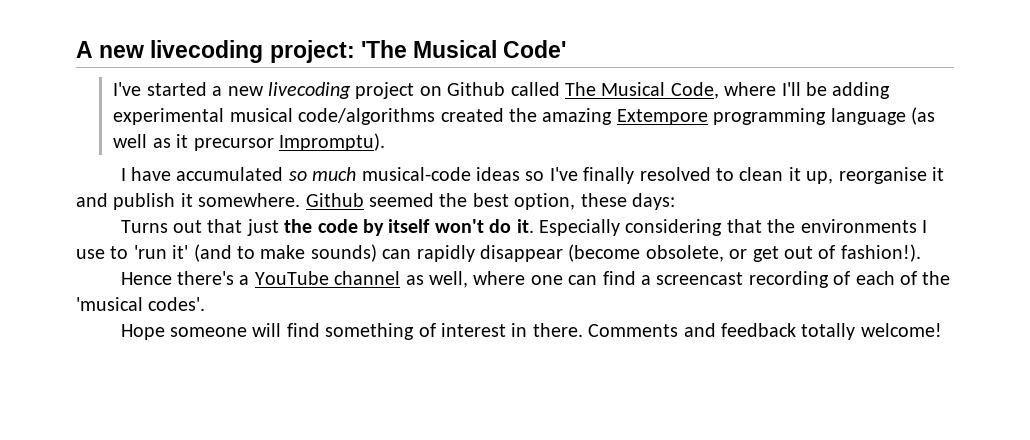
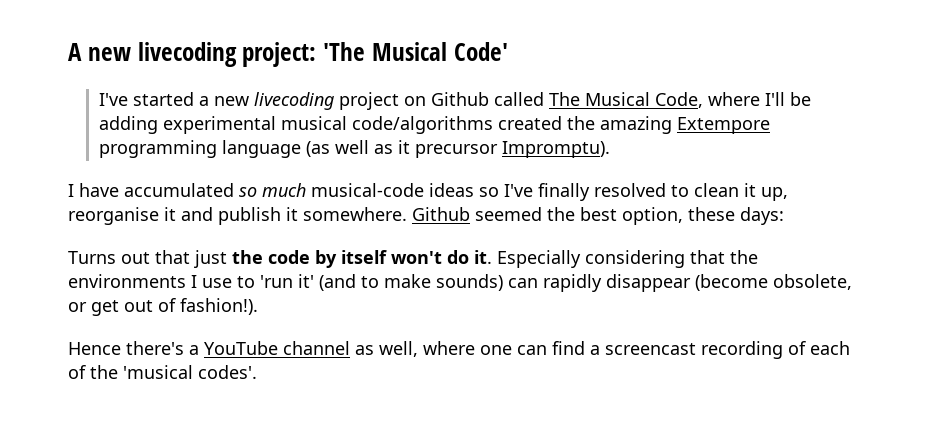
- Hope someone will find something of interest in there. Comments and feedback totally welcome!

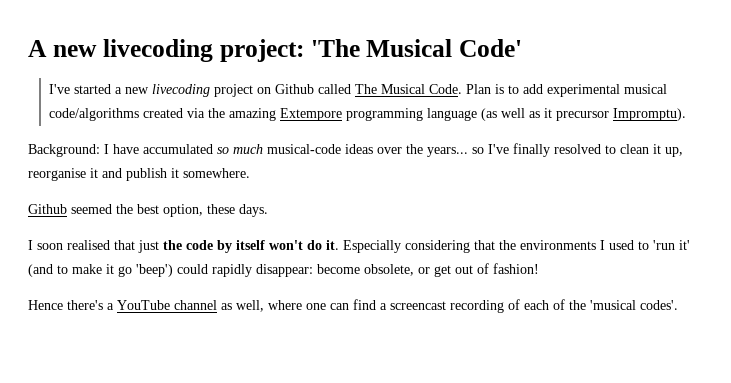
- I've started a new livecoding project on Github called The Musical Code, where I'll be adding experimental musical code/algorithms created the amazing Extempore programming language (as well as it precursor Impromptu).
+ I've started a new livecoding project on Github called The Musical Code. Plan is to add experimental musical code/algorithms created via the amazing Extempore programming language (as well as it precursor Impromptu).
- I have accumulated so much musical-code ideas so I've finally resolved to clean it up, reorganise it and publish it somewhere. Github seemed the best option, these days:
- Turns out that just the code by itself won't do it.
+ Background: I have accumulated so much musical-code ideas over the years... so I've finally resolved to clean it up, reorganise it and publish it somewhere.
+ Github seemed the best option, these days.
+ I soon realised that just the code by itself won't do it.
- Especially considering that the environments I use to 'run it' (and to make sounds) can rapidly disappear (become obsolete, or get out of fashion!).
+ Especially considering that the environments I used to 'run it' (and to make it go 'beep') could rapidly disappear: become obsolete, or get out of fashion!

